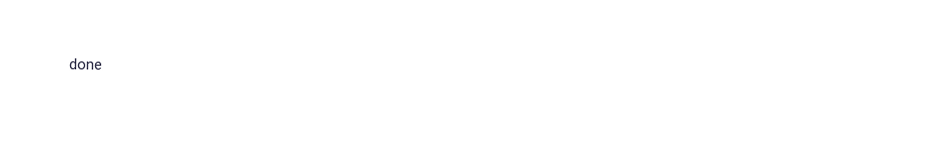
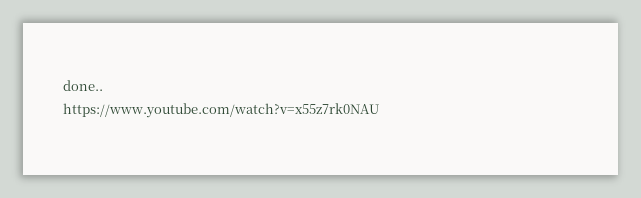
- done
+ done..
+ https://www.youtube.com/watch?v=x55z7rk0NAU

